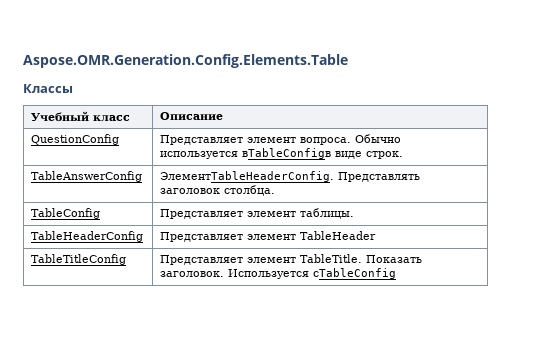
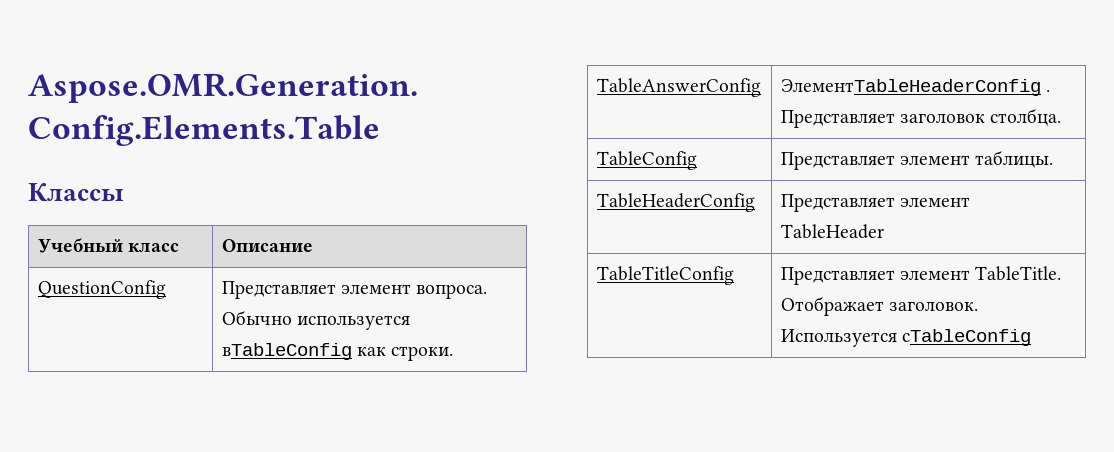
- QuestionConfig | Представляет элемент вопроса. Обычно используется вTableConfigв виде строк.
- TableAnswerConfig | ЭлементTableHeaderConfig. Представлять заголовок столбца.
+ QuestionConfig | Представляет элемент вопроса. Обычно используется вTableConfig как строки.
+ TableAnswerConfig | ЭлементTableHeaderConfig . Представляет заголовок столбца.
- TableTitleConfig | Представляет элемент TableTitle. Показать заголовок. Используется сTableConfig
+ TableTitleConfig | Представляет элемент TableTitle. Отображает заголовок. Используется сTableConfig

